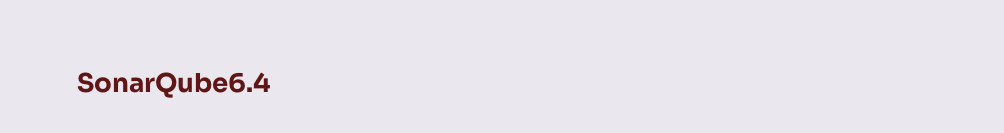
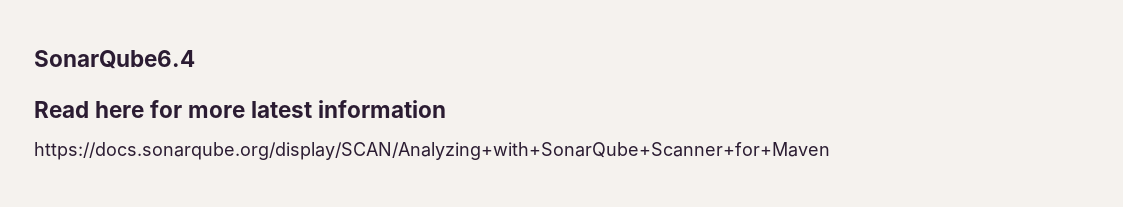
+ Read here for more latest information
+ https://docs.sonarqube.org/display/SCAN/Analyzing+with+SonarQube+Scanner+for+Maven

